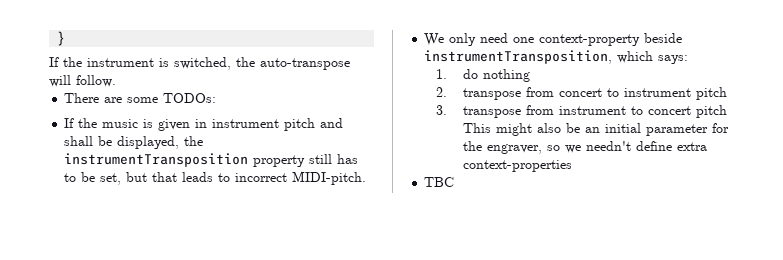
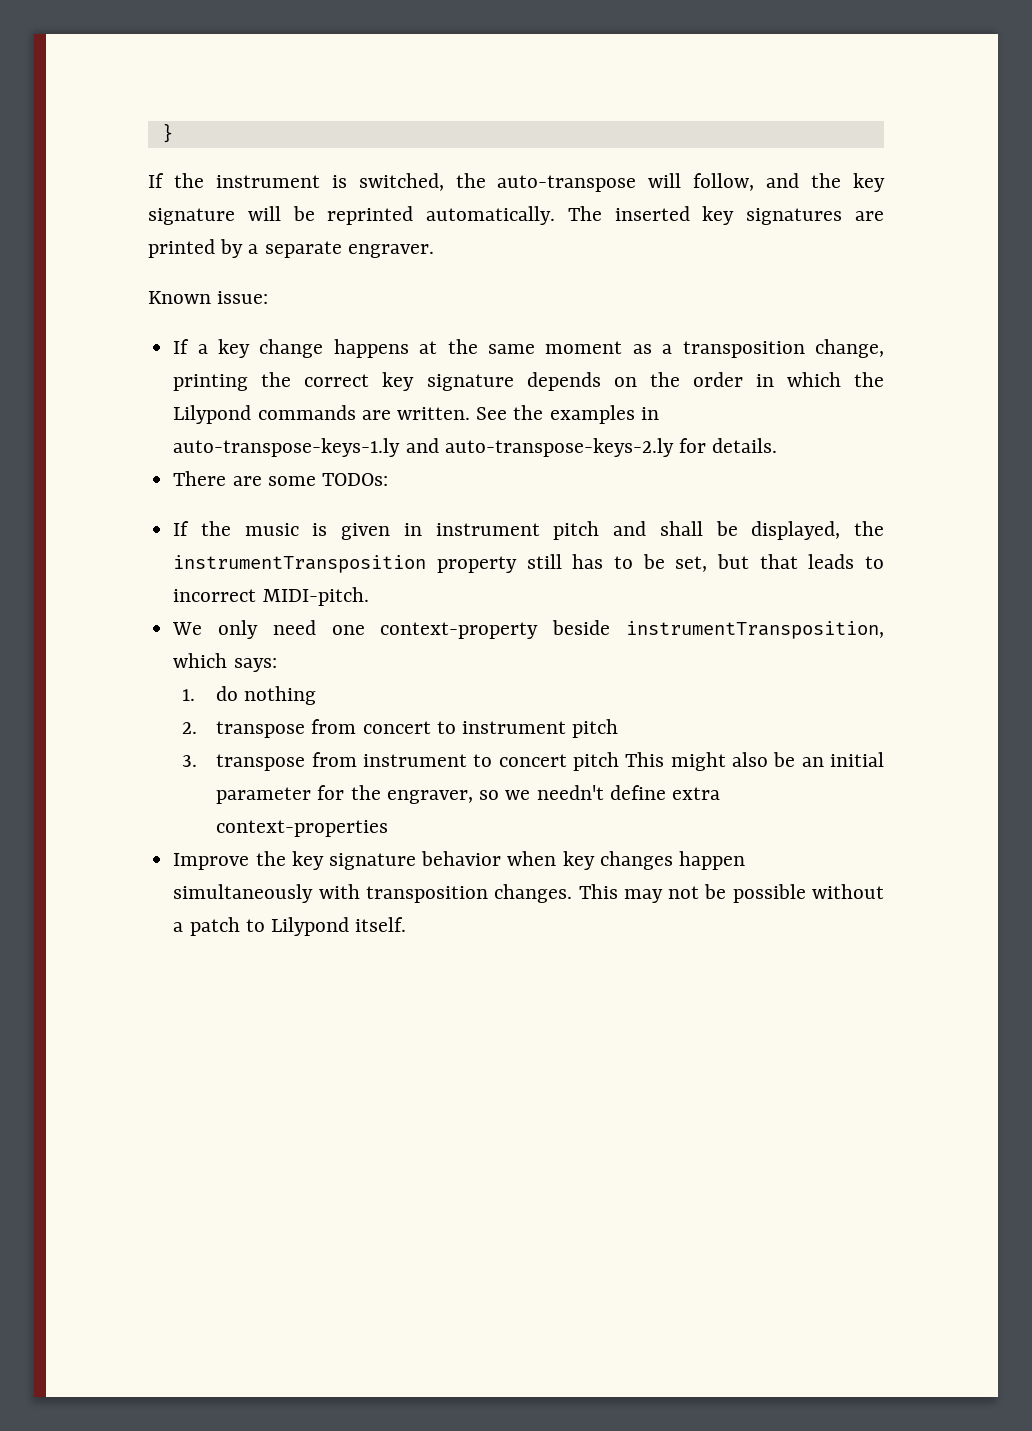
- If the instrument is switched, the auto-transpose will follow.
+ If the instrument is switched, the auto-transpose will follow, and the key signature will be reprinted automatically. The inserted key signatures are printed by a separate engraver.
+ Known issue:
+ If a key change happens at the same moment as a transposition change, printing the correct key signature depends on the order in which the Lilypond commands are written. See the examples in auto-transpose-keys-1.ly and auto-transpose-keys-2.ly for details.
- TBC
+ Improve the key signature behavior when key changes happen simultaneously with transposition changes. This may not be possible without a patch to Lilypond itself.

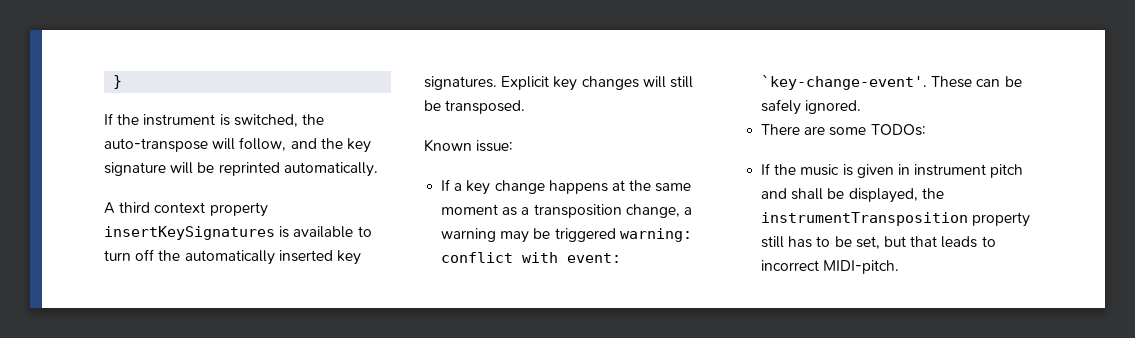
- If the instrument is switched, the auto-transpose will follow, and the key signature will be reprinted automatically. The inserted key signatures are printed by a separate engraver.
+ If the instrument is switched, the auto-transpose will follow, and the key signature will be reprinted automatically.
+ A third context property insertKeySignatures is available to turn off the automatically inserted key signatures. Explicit key changes will still be transposed.
- If a key change happens at the same moment as a transposition change, printing the correct key signature depends on the order in which the Lilypond commands are written. See the examples in auto-transpose-keys-1.ly and auto-transpose-keys-2.ly for details.
+ If a key change happens at the same moment as a transposition change, a warning may be triggered warning: conflict with event: `key-change-event'. These can be safely ignored.
- We only need one context-property beside instrumentTransposition, which says:
- 1. do nothing
- 2. transpose from concert to instrument pitch
- 3. transpose from instrument to concert pitch This might also be an initial parameter for the engraver, so we needn't define extra context-properties
- Improve the key signature behavior when key changes happen simultaneously with transposition changes. This may not be possible without a patch to Lilypond itself.

